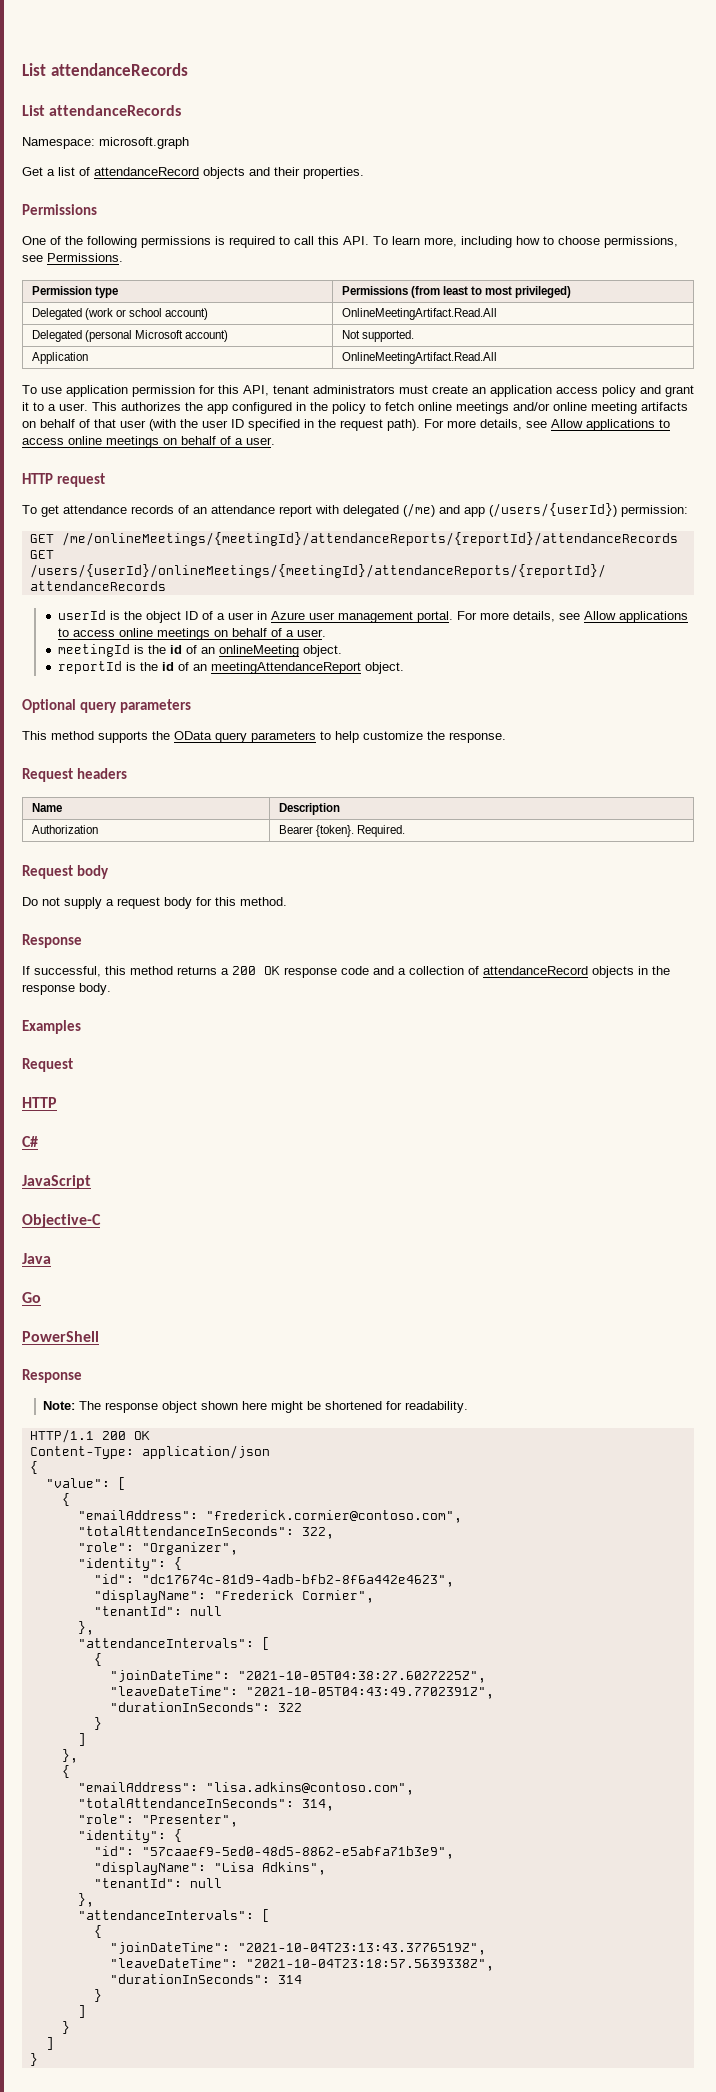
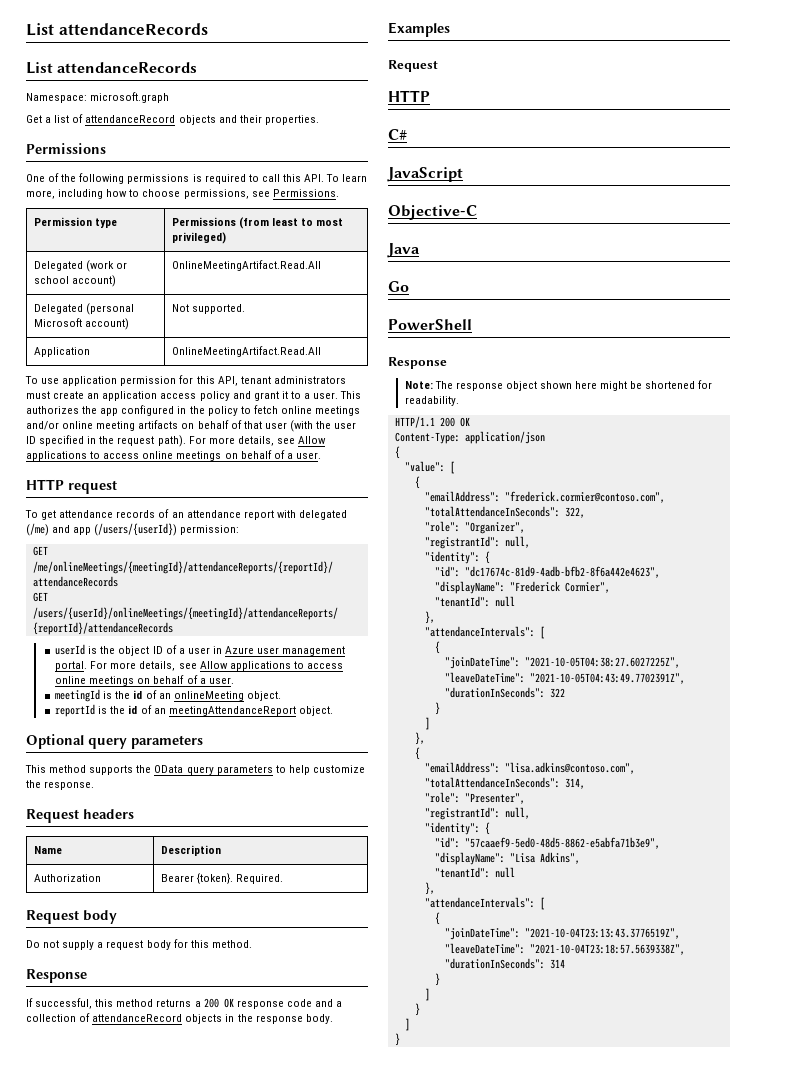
  "role": "Organizer",
+ "registrantId": null,
  "role": "Presenter",
+ "registrantId": null,

